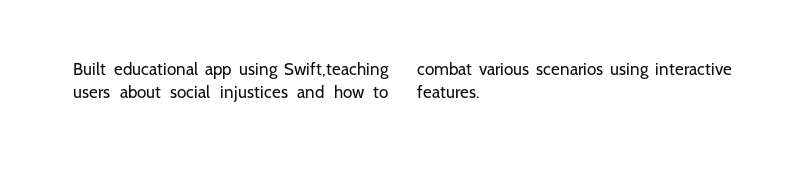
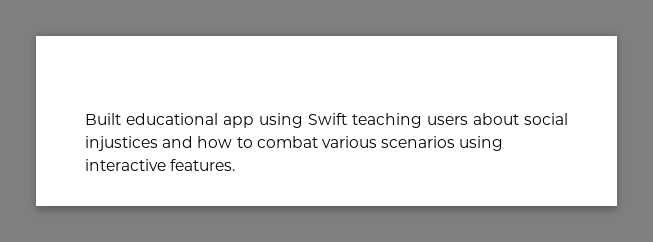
- Built educational app using Swift,teaching users about social injustices and how to combat various scenarios using interactive features.
+ Built educational app using Swift teaching users about social injustices and how to combat various scenarios using interactive features.

